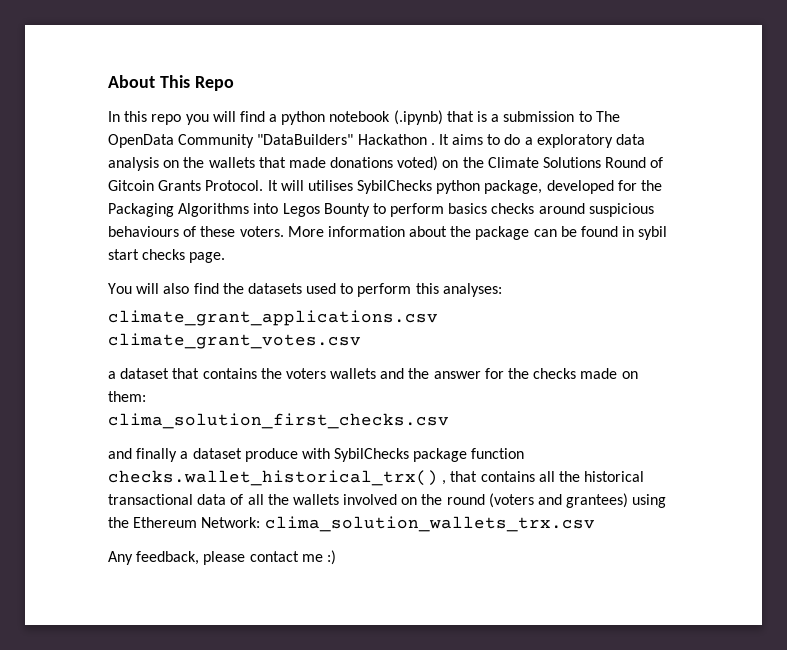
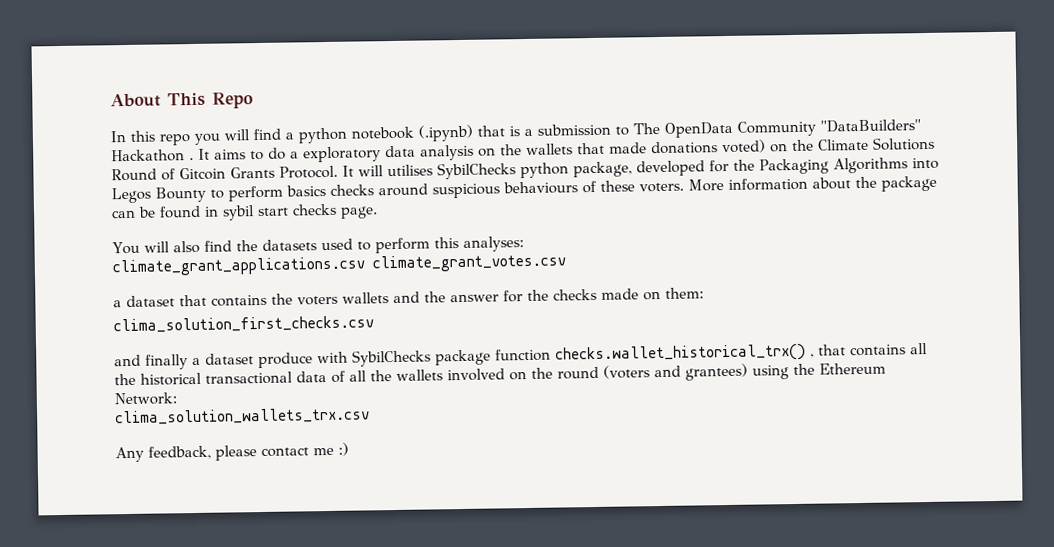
- and finally a dataset produce with SybilChecks package function checks.wallet_historical_trx() , that contains all the historical transactional data of all the wallets involved on the round (voters and grantees) using the Ethereum Network: clima_solution_wallets_trx.csv
+ and finally a dataset produce with SybilChecks package function checks.wallet_historical_trx() , that contains all the historical transactional data of all the wallets involved on the round (voters and grantees) using the Ethereum Network:
+ clima_solution_wallets_trx.csv

